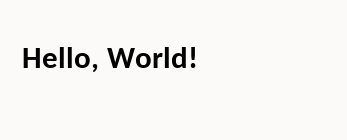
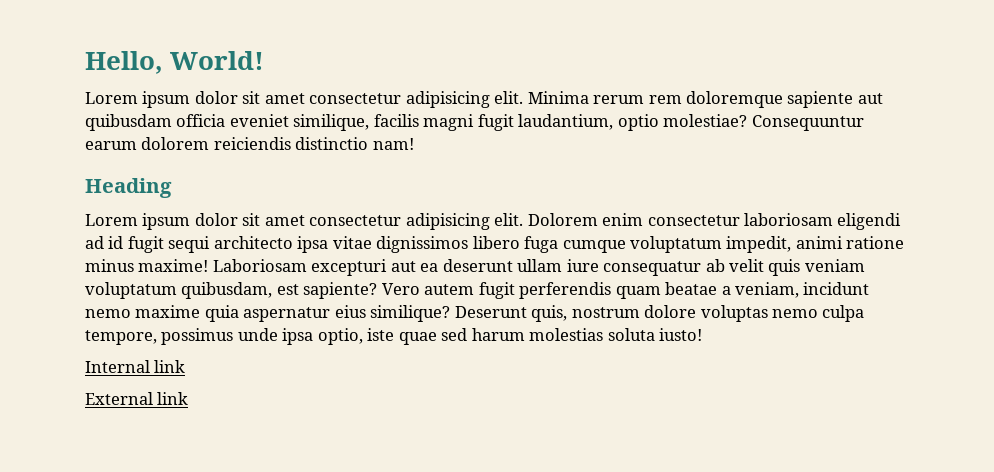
+ Lorem ipsum dolor sit amet consectetur adipisicing elit. Minima rerum rem doloremque sapiente aut quibusdam officia eveniet similique, facilis magni fugit laudantium, optio molestiae? Consequuntur earum dolorem reiciendis distinctio nam!
+ Heading
+ Lorem ipsum dolor sit amet consectetur adipisicing elit. Dolorem enim consectetur laboriosam eligendi ad id fugit sequi architecto ipsa vitae dignissimos libero fuga cumque voluptatum impedit, animi ratione minus maxime! Laboriosam excepturi aut ea deserunt ullam iure consequatur ab velit quis veniam voluptatum quibusdam, est sapiente? Vero autem fugit perferendis quam beatae a veniam, incidunt nemo maxime quia aspernatur eius similique? Deserunt quis, nostrum dolore voluptas nemo culpa tempore, possimus unde ipsa optio, iste quae sed harum molestias soluta iusto!
+ Internal link
+ External link

